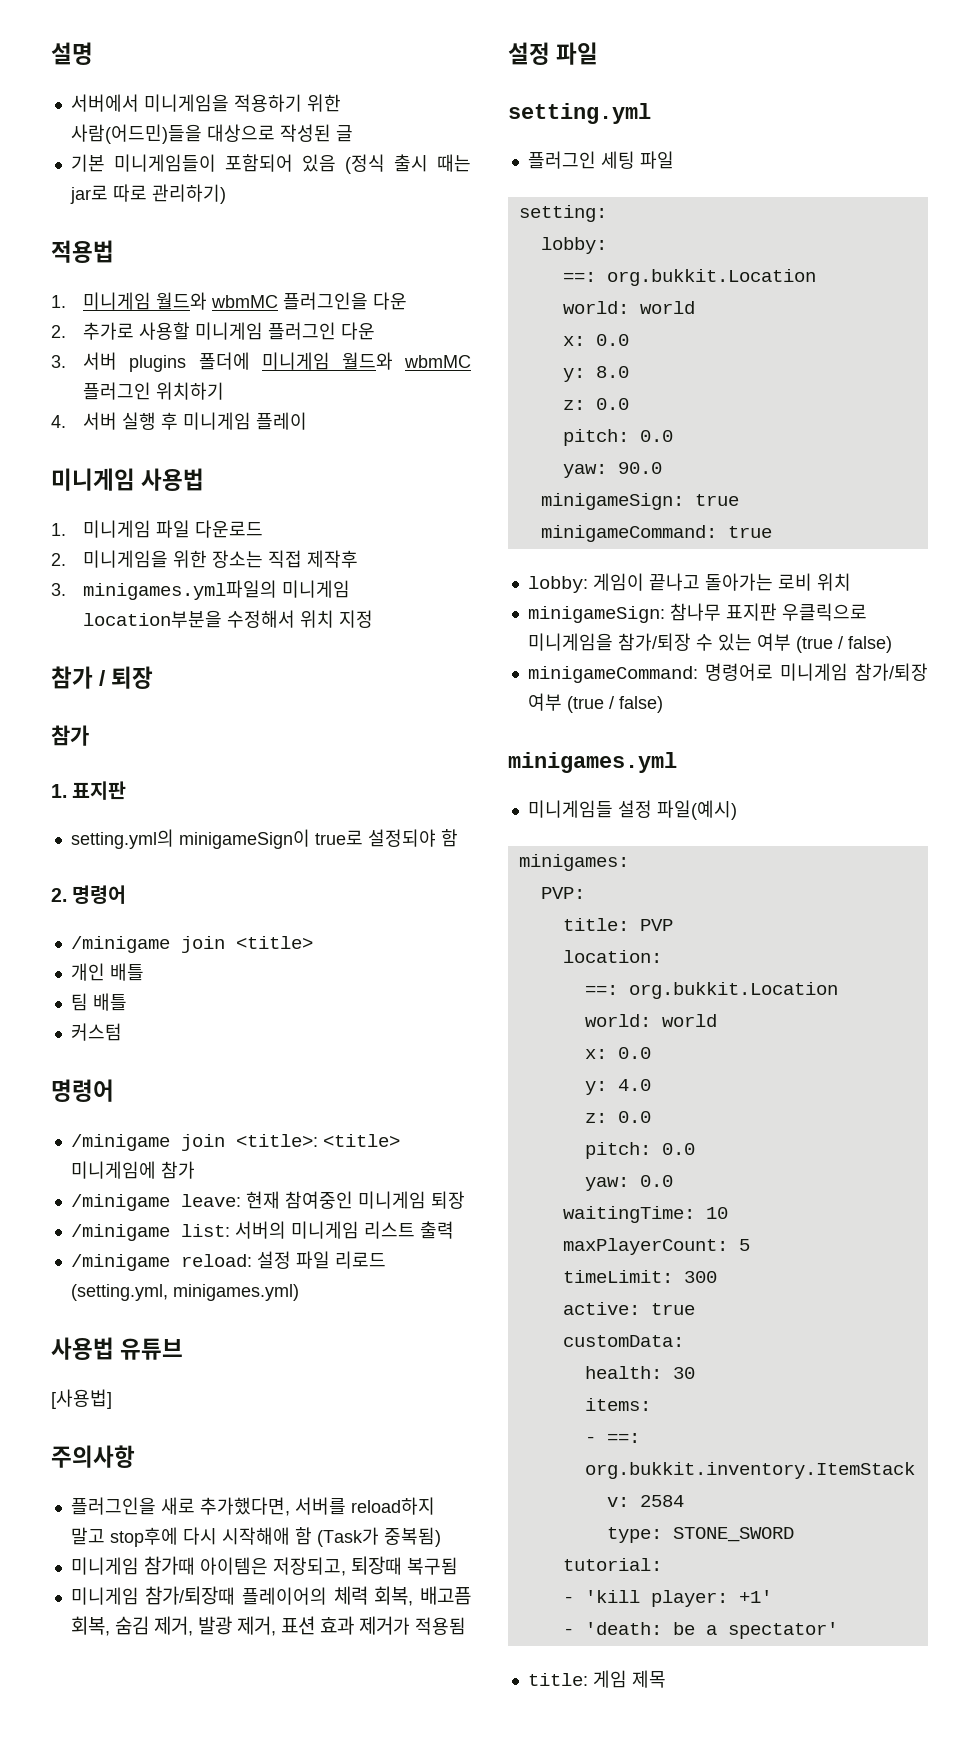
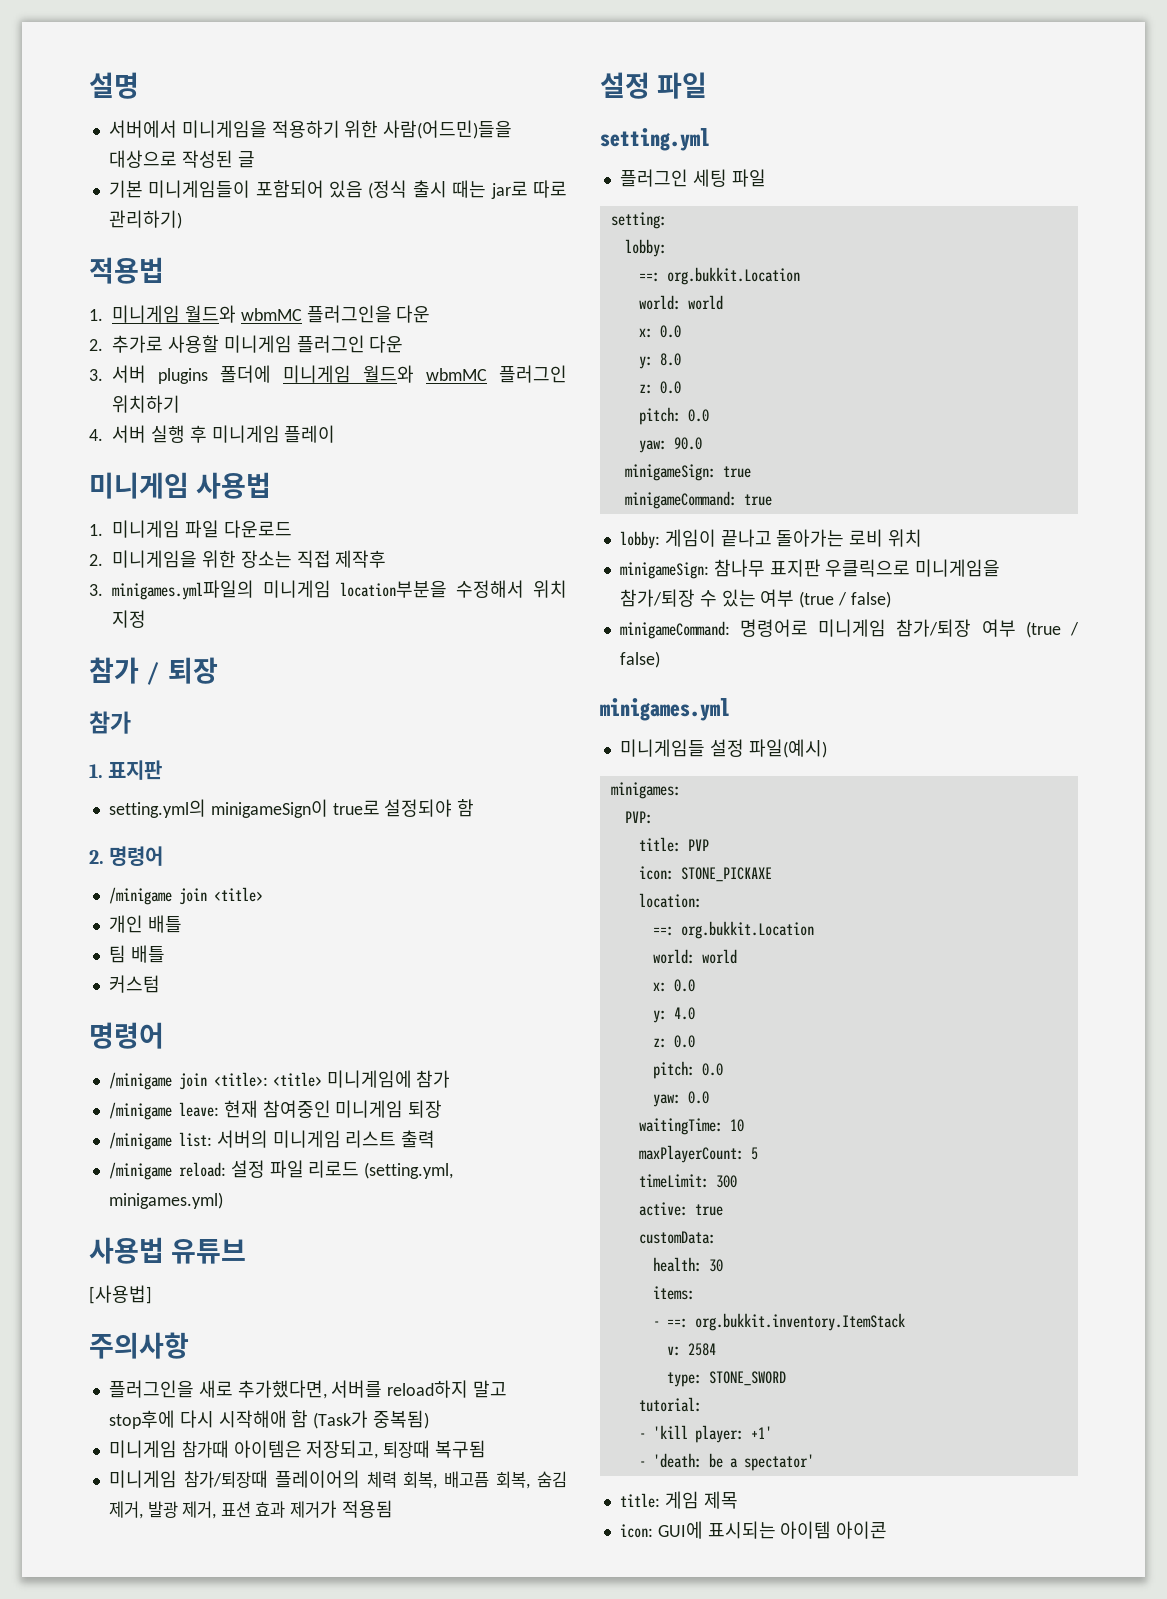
+ icon: STONE_PICKAXE
+ icon: GUI에 표시되는 아이템 아이콘

